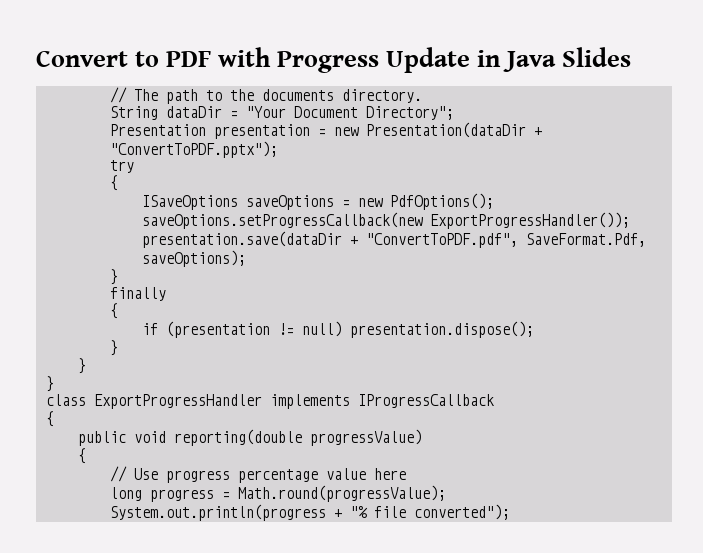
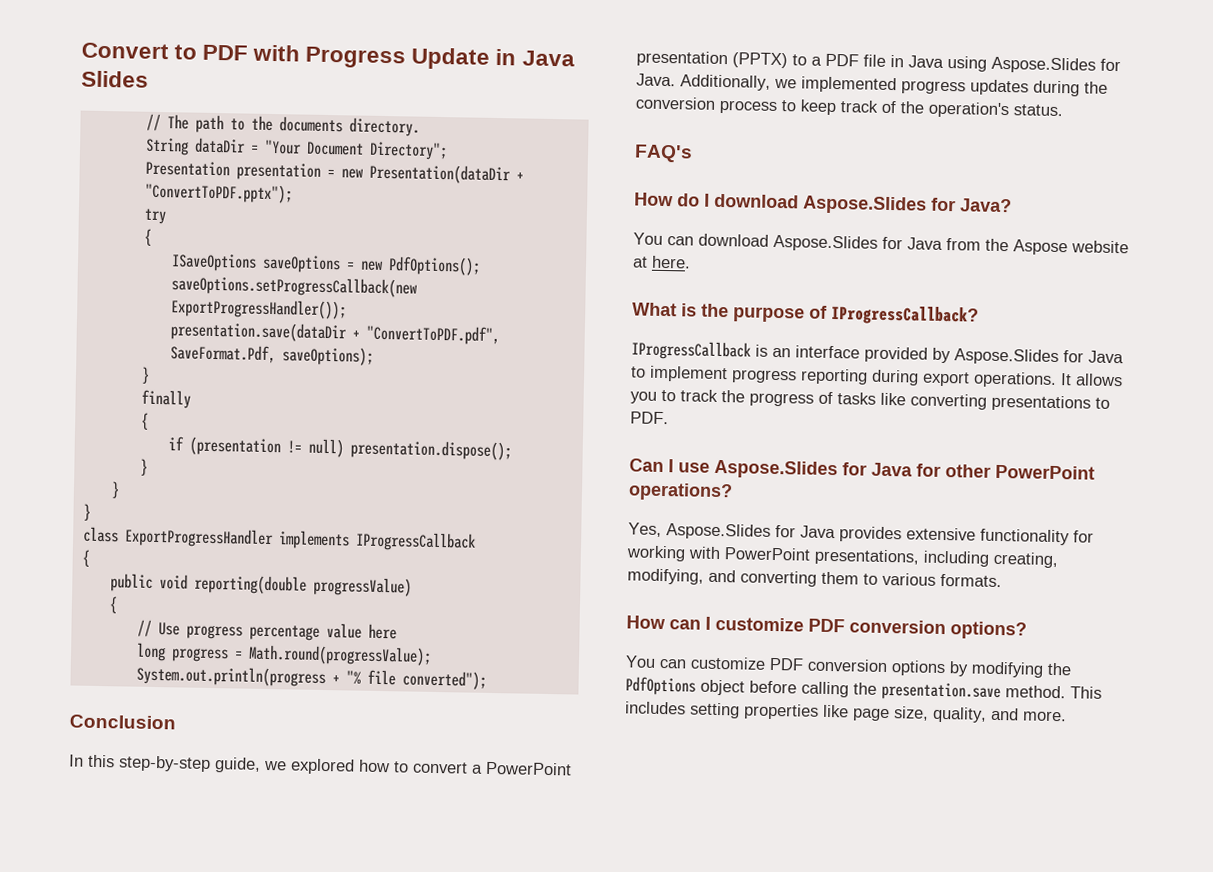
+ Conclusion
+ In this step-by-step guide, we explored how to convert a PowerPoint presentation (PPTX) to a PDF file in Java using Aspose.Slides for Java. Additionally, we implemented progress updates during the conversion process to keep track of the operation's status.
+ FAQ's
+ How do I download Aspose.Slides for Java?
+ You can download Aspose.Slides for Java from the Aspose website at here.
+ What is the purpose of IProgressCallback?
+ IProgressCallback is an interface provided by Aspose.Slides for Java to implement progress reporting during export operations. It allows you to track the progress of tasks like converting presentations to PDF.
+ Can I use Aspose.Slides for Java for other PowerPoint operations?
+ Yes, Aspose.Slides for Java provides extensive functionality for working with PowerPoint presentations, including creating, modifying, and converting them to various formats.
+ How can I customize PDF conversion options?
+ You can customize PDF conversion options by modifying the PdfOptions object before calling the presentation.save method. This includes setting properties like page size, quality, and more.

